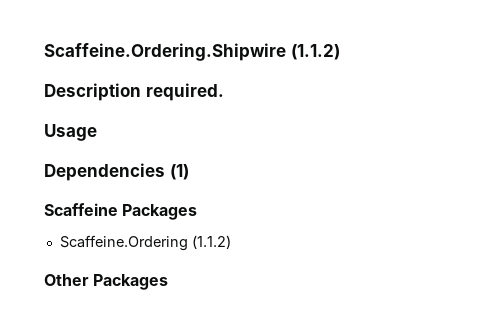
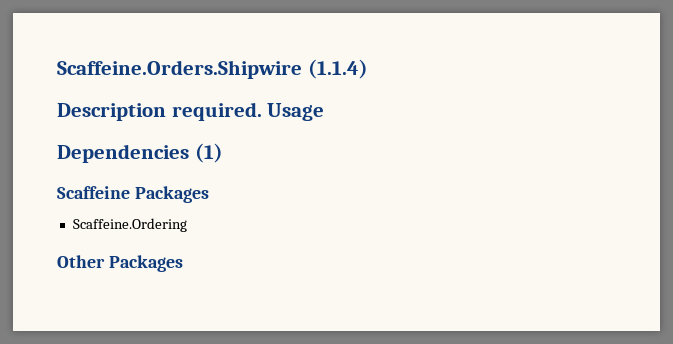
- Scaffeine.Ordering.Shipwire (1.1.2)
+ Scaffeine.Orders.Shipwire (1.1.4)
- Description required.
- Usage
+ Description required. Usage
- Scaffeine.Ordering (1.1.2)
+ Scaffeine.Ordering

